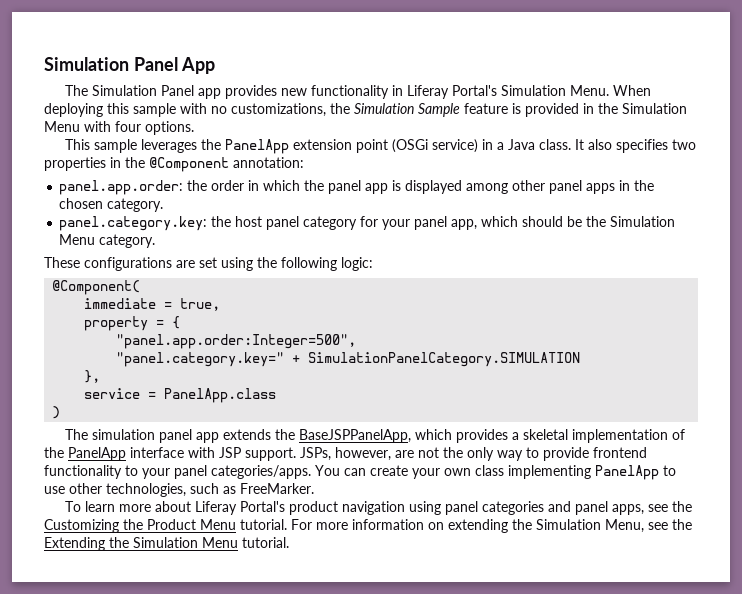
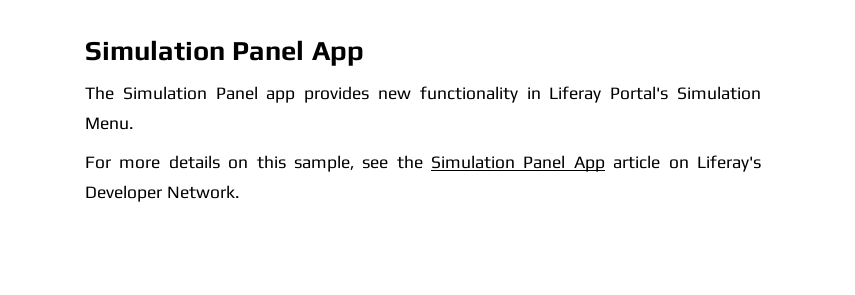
- The Simulation Panel app provides new functionality in Liferay Portal's Simulation Menu. When deploying this sample with no customizations, the Simulation Sample feature is provided in the Simulation Menu with four options.
- This sample leverages the PanelApp extension point (OSGi service) in a Java class. It also specifies two properties in the @Component annotation:
- panel.app.order: the order in which the panel app is displayed among other panel apps in the chosen category.
- panel.category.key: the host panel category for your panel app, which should be the Simulation Menu category.
- These configurations are set using the following logic:
- @Component(
- immediate = true,
- property = {
- "panel.app.order:Integer=500",
- "panel.category.key=" + SimulationPanelCategory.SIMULATION
- },
- service = PanelApp.class
- )
- The simulation panel app extends the BaseJSPPanelApp, which provides a skeletal implementation of the PanelApp interface with JSP support. JSPs, however, are not the only way to provide frontend functionality to your panel categories/apps. You can create your own class implementing PanelApp to use other technologies, such as FreeMarker.
- To learn more about Liferay Portal's product navigation using panel categories and panel apps, see the Customizing the Product Menu tutorial. For more information on extending the Simulation Menu, see the Extending the Simulation Menu tutorial.
+ The Simulation Panel app provides new functionality in Liferay Portal's Simulation Menu.
+ For more details on this sample, see the Simulation Panel App article on Liferay's Developer Network.

